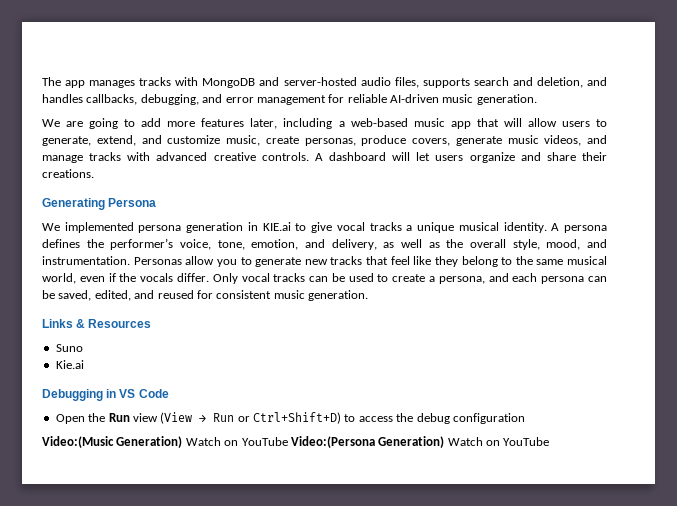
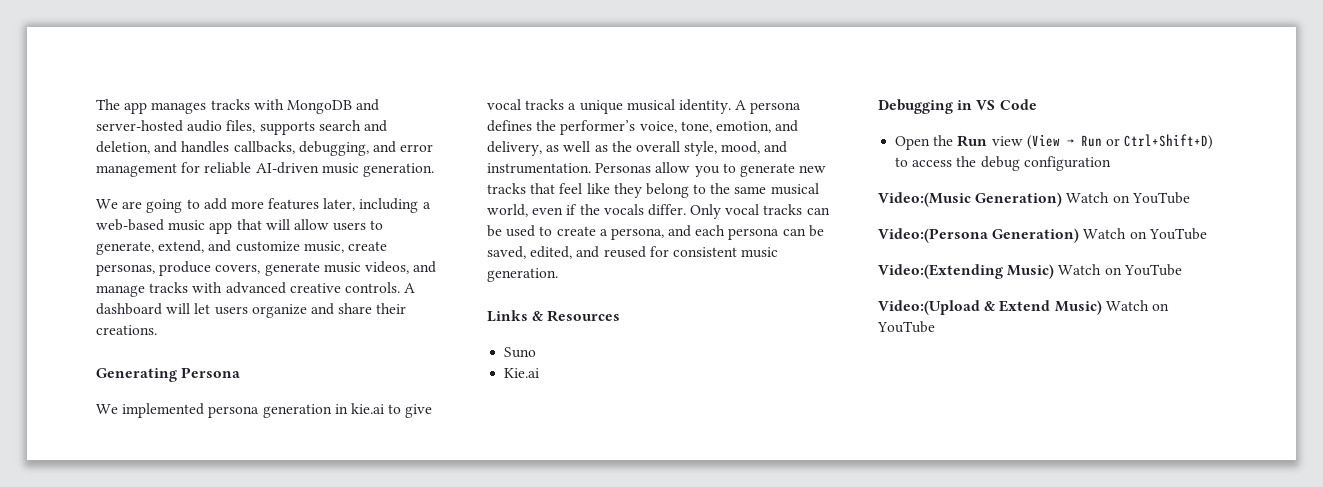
- We implemented persona generation in KIE.ai to give vocal tracks a unique musical identity.
+ We implemented persona generation in kie.ai to give vocal tracks a unique musical identity.
- Video:(Music Generation) Watch on YouTube Video:(Persona Generation) Watch on YouTube
+ Video:(Music Generation) Watch on YouTube
+ Video:(Persona Generation) Watch on YouTube
+ Video:(Extending Music) Watch on YouTube
+ Video:(Upload & Extend Music) Watch on YouTube

